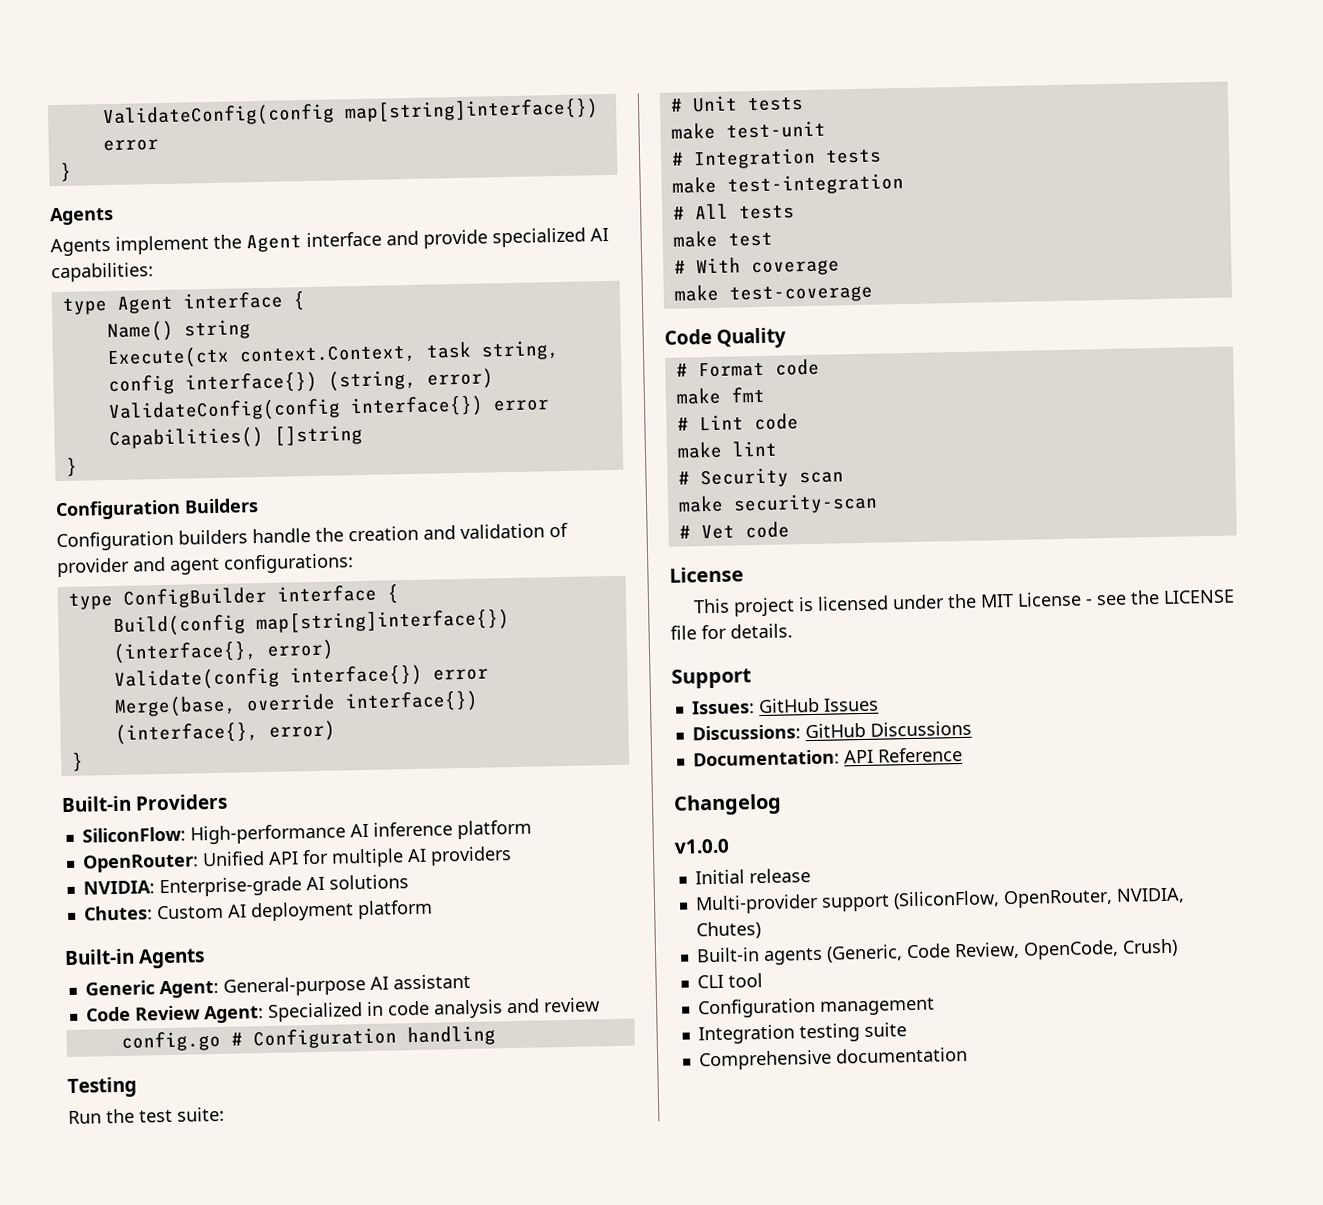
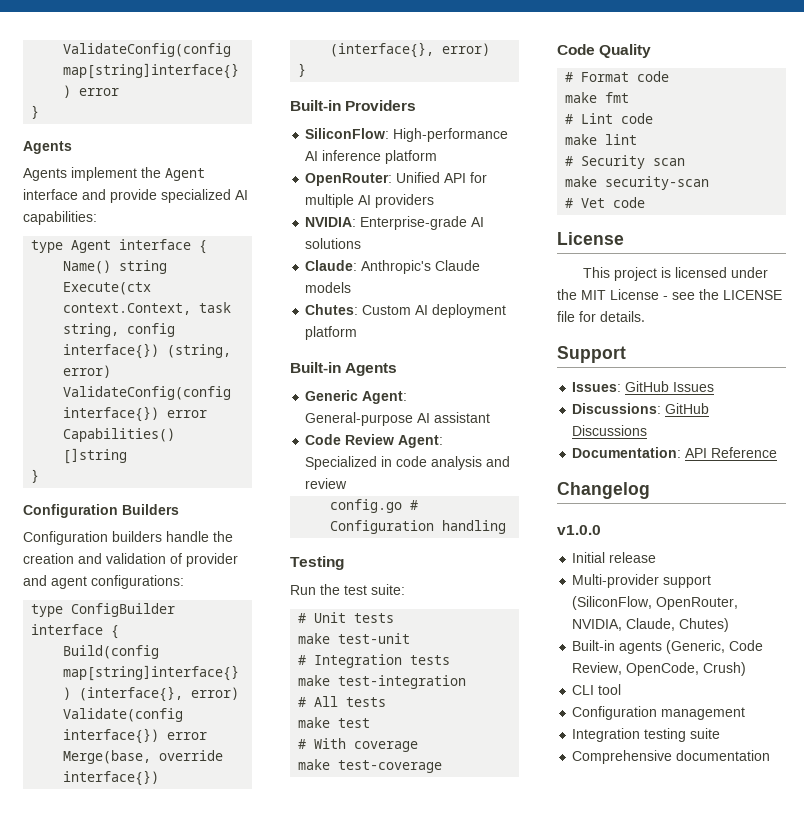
+ Claude: Anthropic's Claude models
- Multi-provider support (SiliconFlow, OpenRouter, NVIDIA, Chutes)
+ Multi-provider support (SiliconFlow, OpenRouter, NVIDIA, Claude, Chutes)

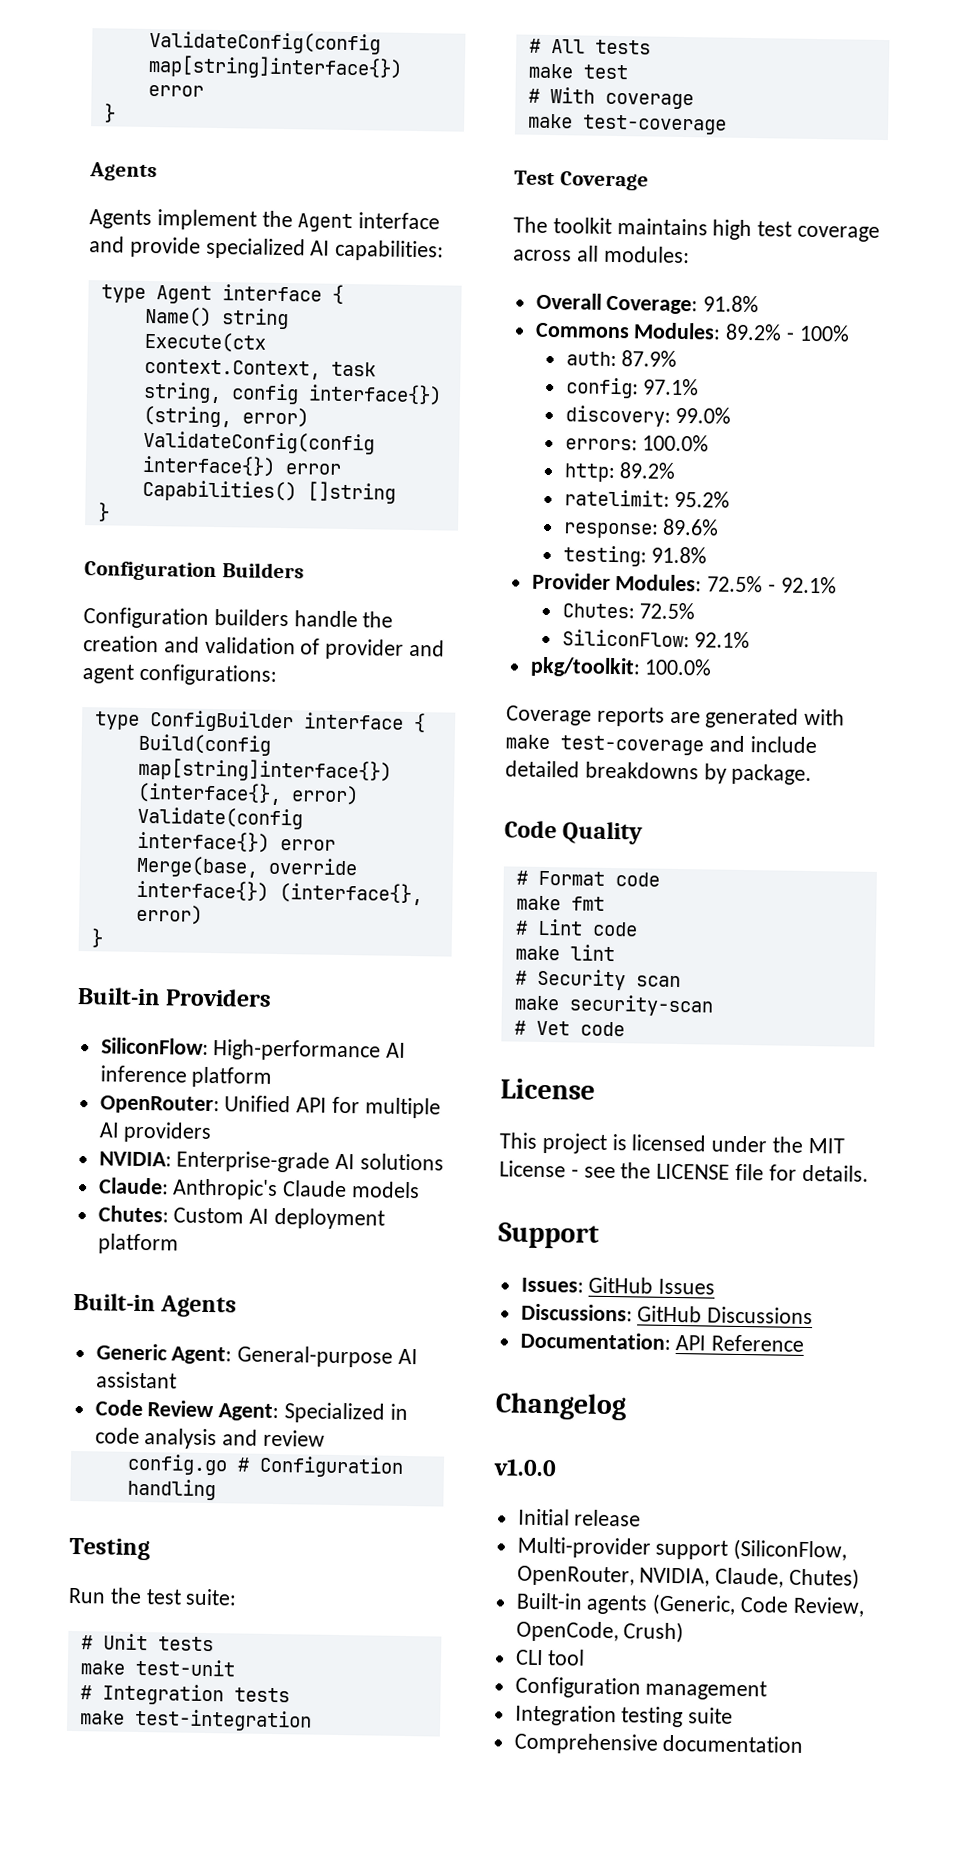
+ Test Coverage
+ The toolkit maintains high test coverage across all modules:
+ Overall Coverage: 91.8%
+ Commons Modules: 89.2% - 100%
+ auth: 87.9%
+ config: 97.1%
+ discovery: 99.0%
+ errors: 100.0%
+ http: 89.2%
+ ratelimit: 95.2%
+ response: 89.6%
+ testing: 91.8%
+ Provider Modules: 72.5% - 92.1%
+ Chutes: 72.5%
+ SiliconFlow: 92.1%
+ pkg/toolkit: 100.0%
+ Coverage reports are generated with make test-coverage and include detailed breakdowns by package.

